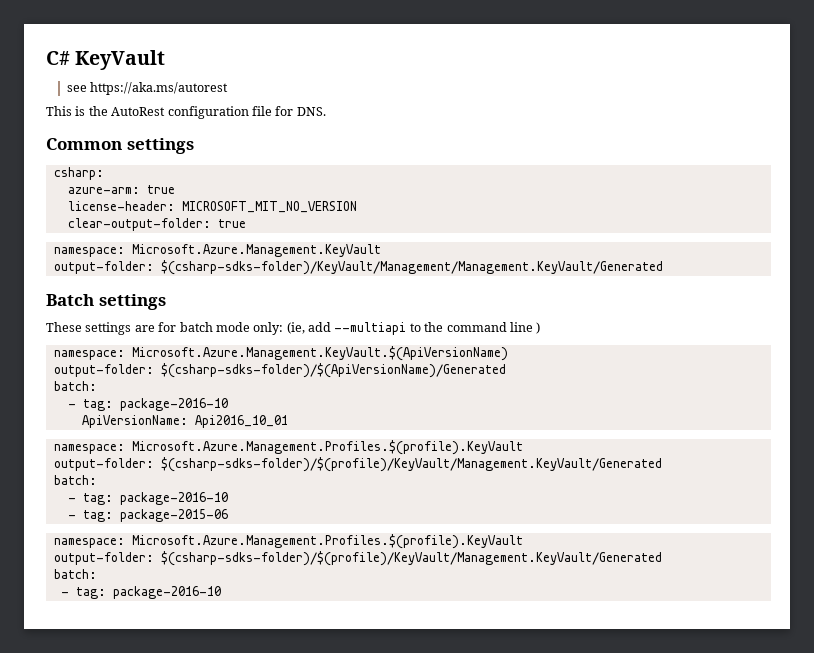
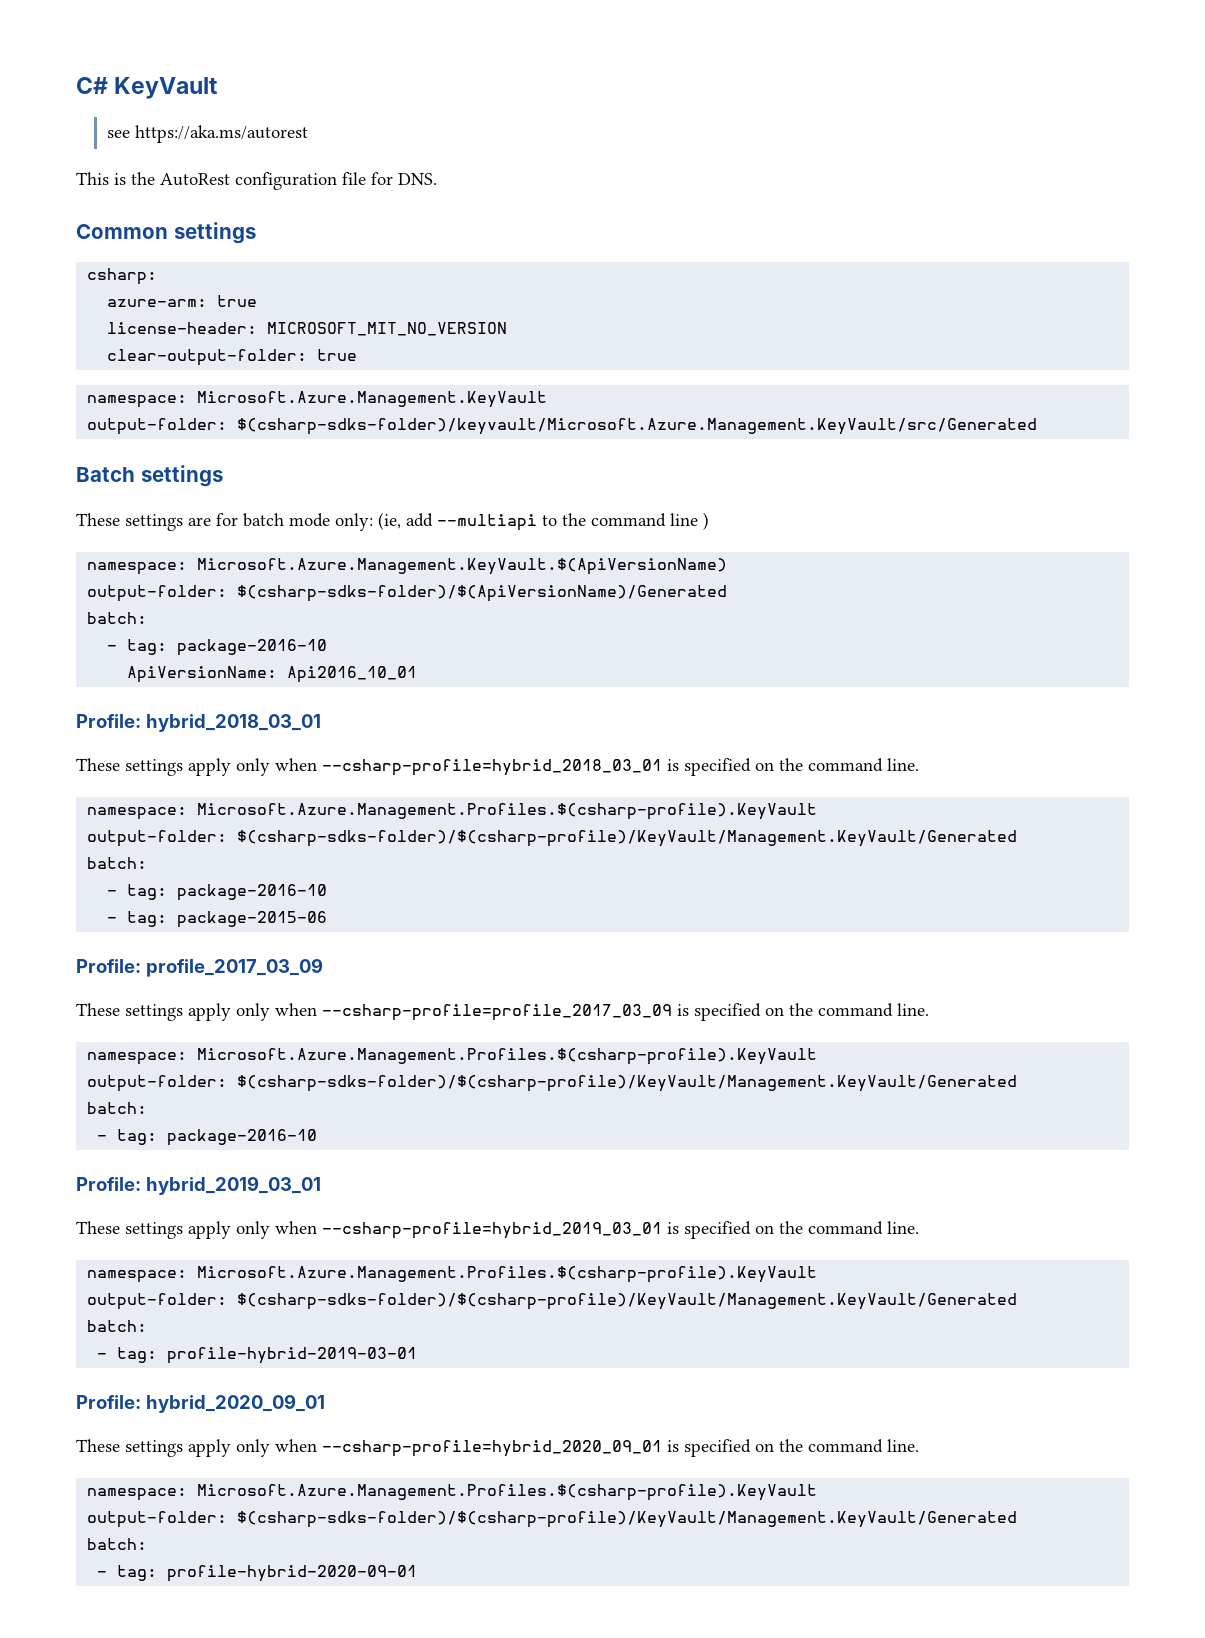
- output-folder: $(csharp-sdks-folder)/KeyVault/Management/Management.KeyVault/Generated
+ output-folder: $(csharp-sdks-folder)/keyvault/Microsoft.Azure.Management.KeyVault/src/Generated
  ApiVersionName: Api2016_10_01
- namespace: Microsoft.Azure.Management.Profiles.$(profile).KeyVault
- output-folder: $(csharp-sdks-folder)/$(profile)/KeyVault/Management.KeyVault/Generated
+ Profile: hybrid_2018_03_01
+ These settings apply only when --csharp-profile=hybrid_2018_03_01 is specified on the command line.
+ namespace: Microsoft.Azure.Management.Profiles.$(csharp-profile).KeyVault
+ output-folder: $(csharp-sdks-folder)/$(csharp-profile)/KeyVault/Management.KeyVault/Generated
  - tag: package-2015-06
- namespace: Microsoft.Azure.Management.Profiles.$(profile).KeyVault
- output-folder: $(csharp-sdks-folder)/$(profile)/KeyVault/Management.KeyVault/Generated
+ Profile: profile_2017_03_09
+ These settings apply only when --csharp-profile=profile_2017_03_09 is specified on the command line.
+ namespace: Microsoft.Azure.Management.Profiles.$(csharp-profile).KeyVault
+ output-folder: $(csharp-sdks-folder)/$(csharp-profile)/KeyVault/Management.KeyVault/Generated
  batch:
  - tag: package-2016-10
+ Profile: hybrid_2019_03_01
+ These settings apply only when --csharp-profile=hybrid_2019_03_01 is specified on the command line.
+ namespace: Microsoft.Azure.Management.Profiles.$(csharp-profile).KeyVault
+ output-folder: $(csharp-sdks-folder)/$(csharp-profile)/KeyVault/Management.KeyVault/Generated
+ batch:
+ - tag: profile-hybrid-2019-03-01
+ Profile: hybrid_2020_09_01
+ These settings apply only when --csharp-profile=hybrid_2020_09_01 is specified on the command line.
+ namespace: Microsoft.Azure.Management.Profiles.$(csharp-profile).KeyVault
+ output-folder: $(csharp-sdks-folder)/$(csharp-profile)/KeyVault/Management.KeyVault/Generated
+ batch:
+ - tag: profile-hybrid-2020-09-01

